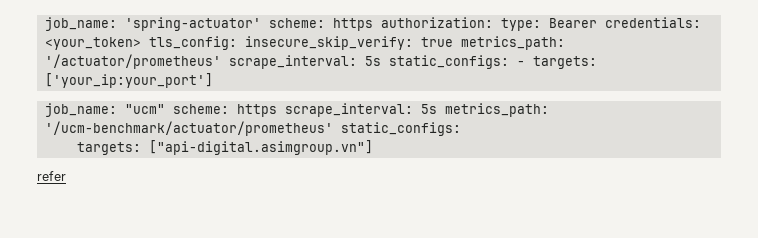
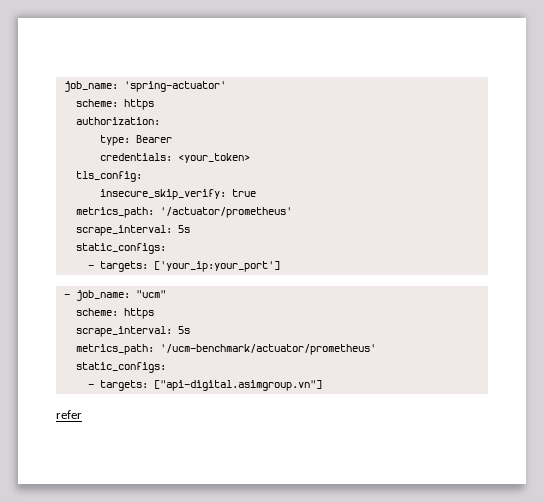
- job_name: 'spring-actuator' scheme: https authorization: type: Bearer credentials: <your_token> tls_config: insecure_skip_verify: true metrics_path: '/actuator/prometheus' scrape_interval: 5s static_configs: - targets: ['your_ip:your_port']
+ job_name: 'spring-actuator'
+ scheme: https
+ authorization:
+ type: Bearer
+ credentials: <your_token>
+ tls_config:
+ insecure_skip_verify: true
+ metrics_path: '/actuator/prometheus'
+ scrape_interval: 5s
+ static_configs:
+ - targets: ['your_ip:your_port']
- job_name: "ucm" scheme: https scrape_interval: 5s metrics_path: '/ucm-benchmark/actuator/prometheus' static_configs:
- targets: ["api-digital.asimgroup.vn"]
+ - job_name: "ucm"
+ scheme: https
+ scrape_interval: 5s
+ metrics_path: '/ucm-benchmark/actuator/prometheus'
+ static_configs:
+ - targets: ["api-digital.asimgroup.vn"]

